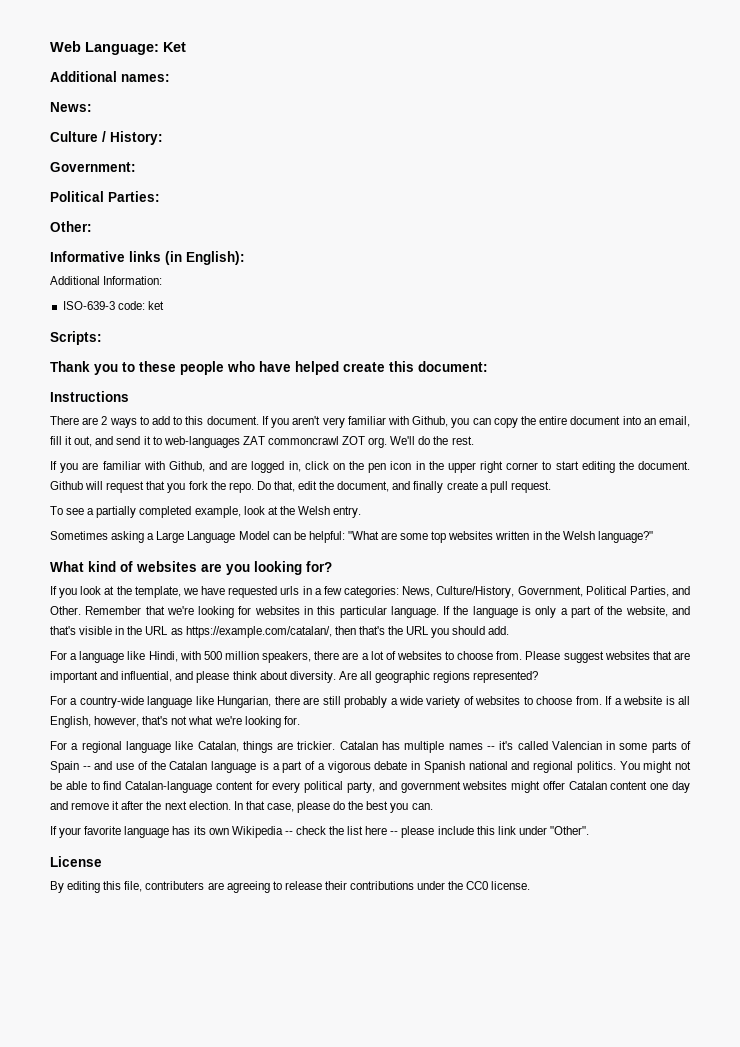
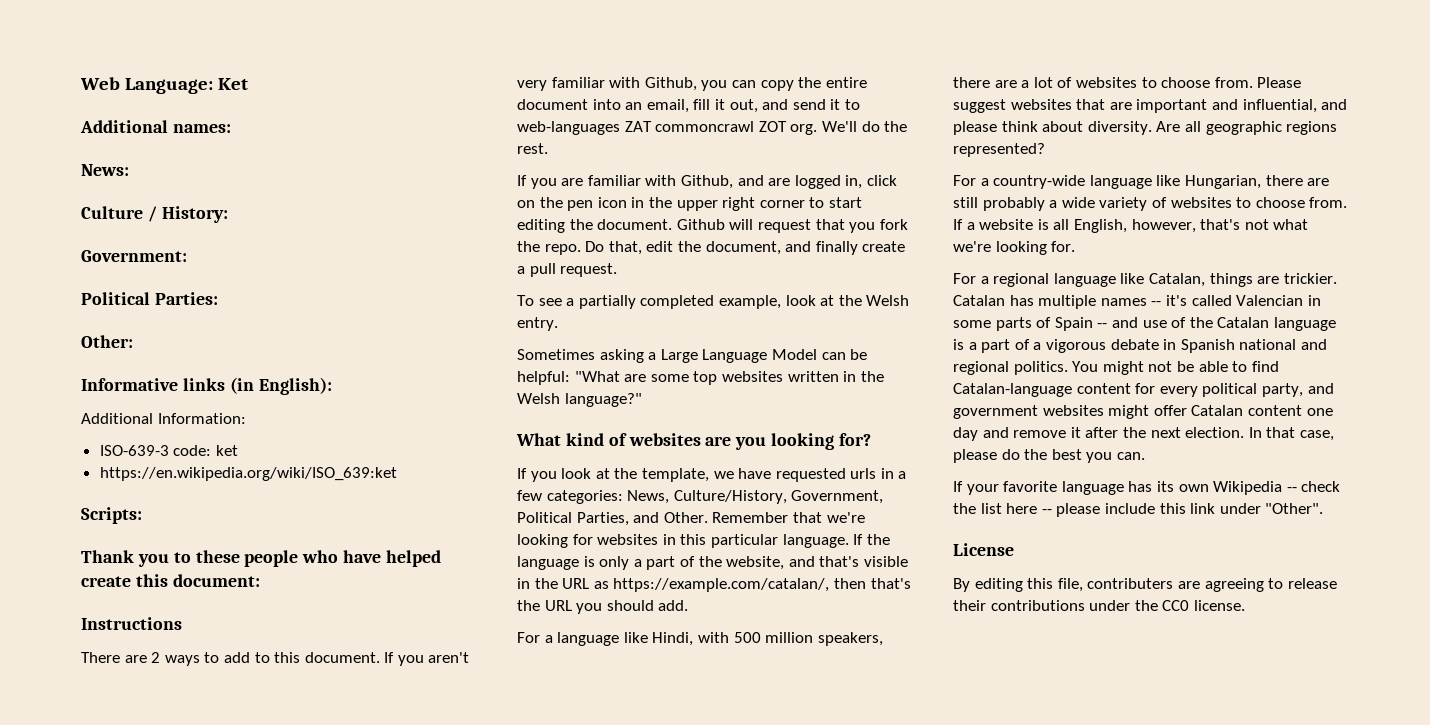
+ https://en.wikipedia.org/wiki/ISO_639:ket

